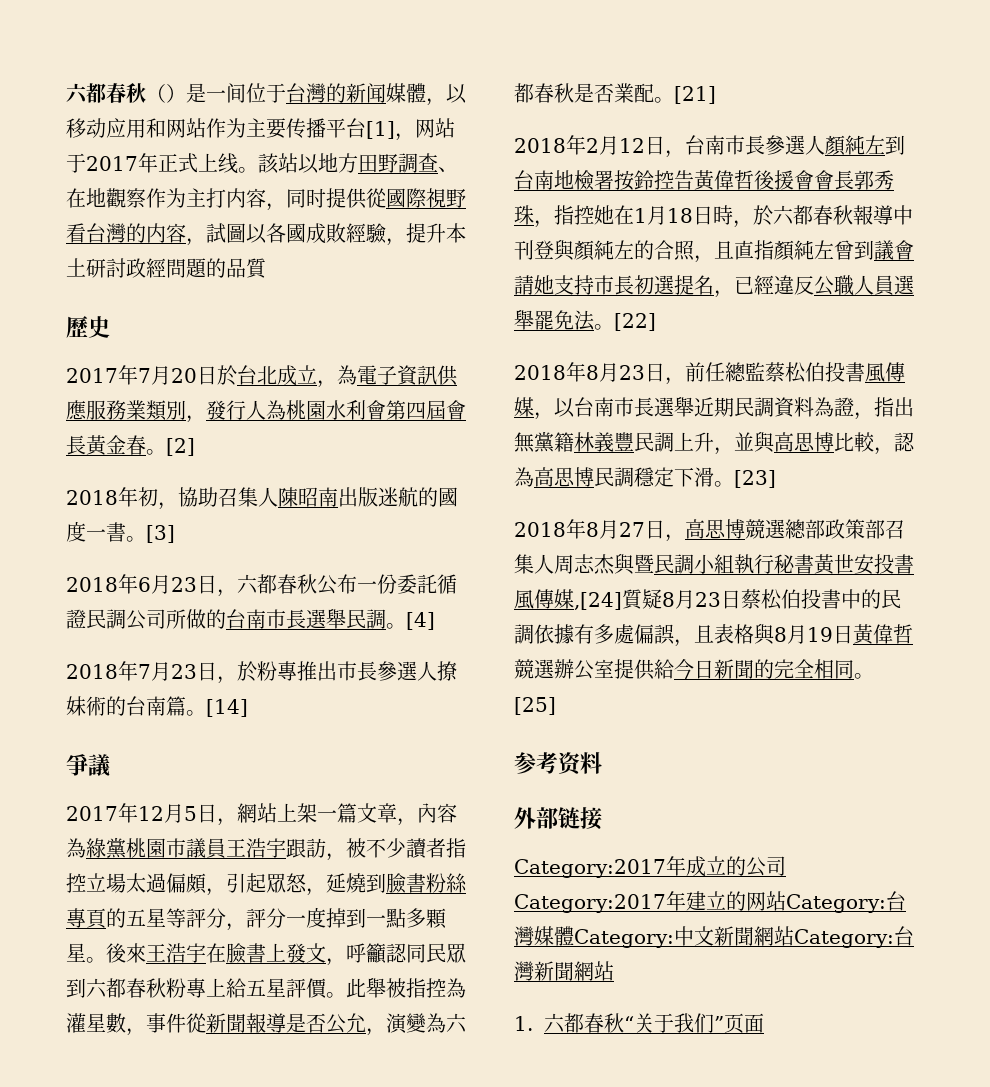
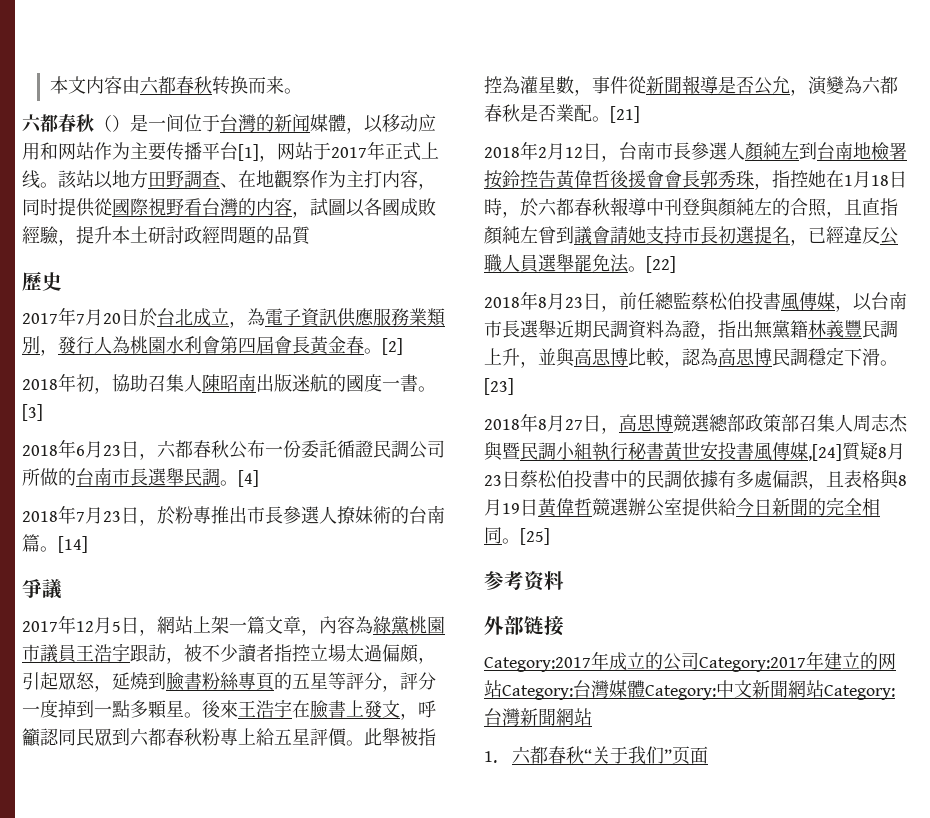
+ 本文内容由六都春秋转换而来。

